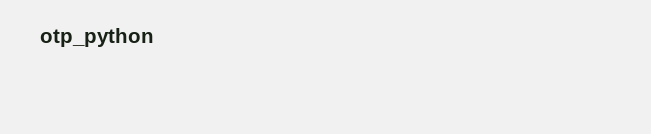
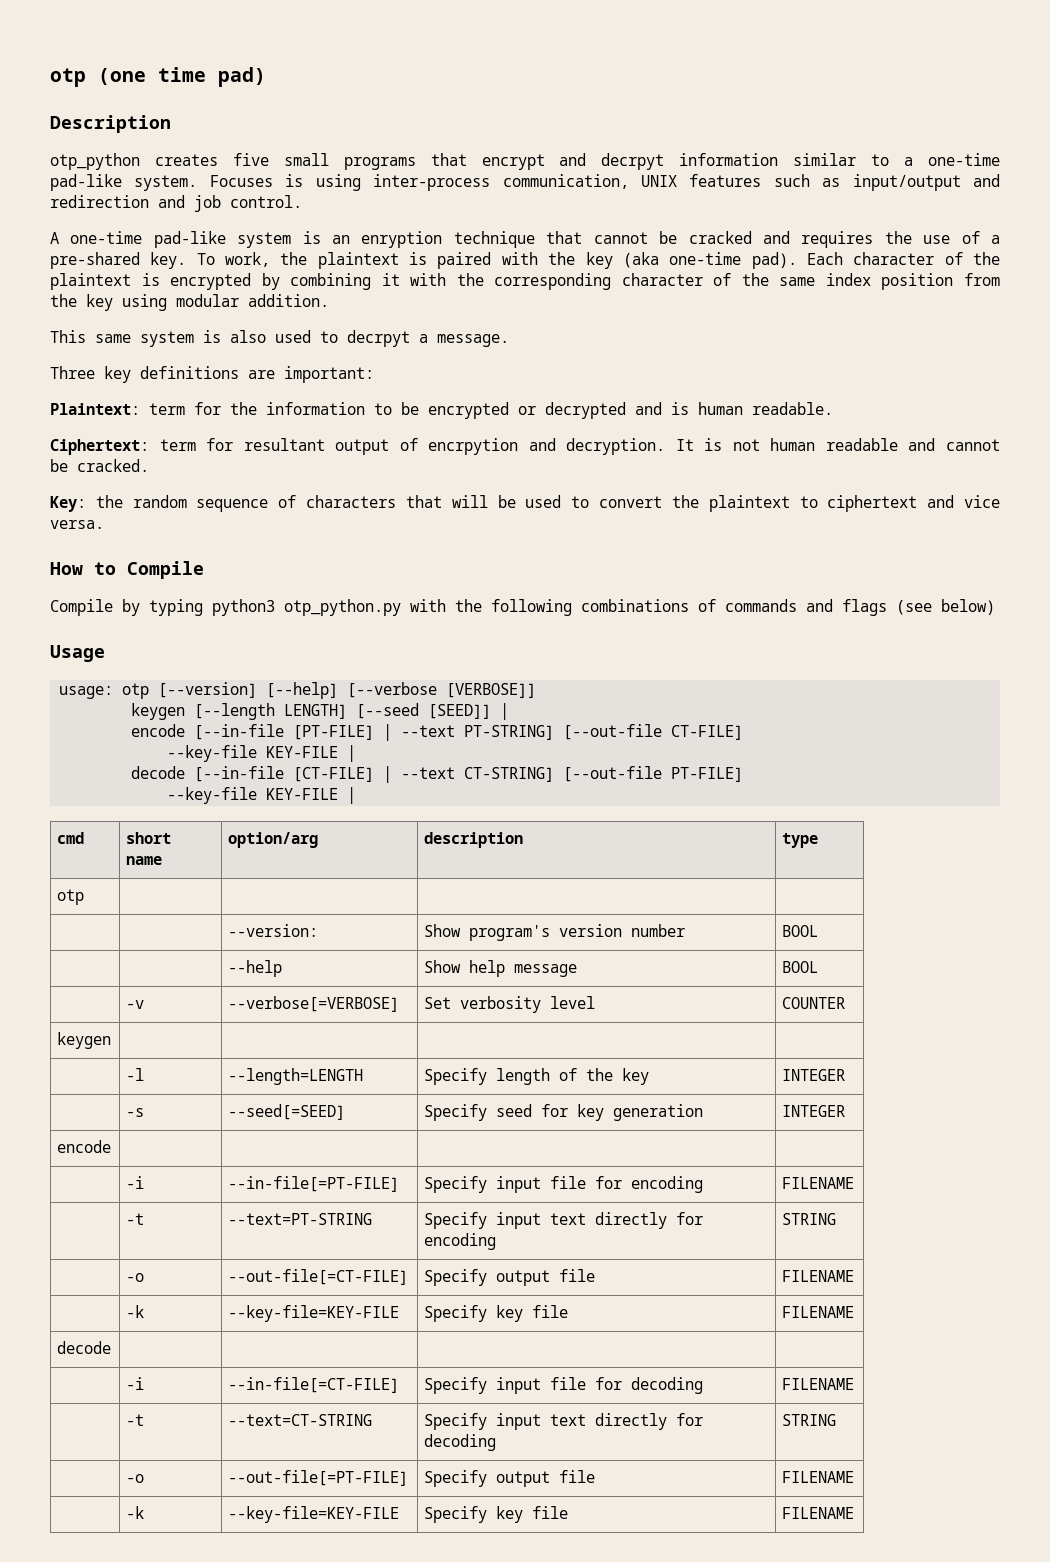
- otp_python
+ otp (one time pad)
+ Description
+ otp_python creates five small programs that encrypt and decrpyt information similar to a one-time pad-like system. Focuses is using inter-process communication, UNIX features such as input/output and redirection and job control.
+ A one-time pad-like system is an enryption technique that cannot be cracked and requires the use of a pre-shared key. To work, the plaintext is paired with the key (aka one-time pad). Each character of the plaintext is encrypted by combining it with the corresponding character of the same index position from the key using modular addition.
+ This same system is also used to decrpyt a message.
+ Three key definitions are important:
+ Plaintext: term for the information to be encrypted or decrypted and is human readable.
+ Ciphertext: term for resultant output of encrpytion and decryption. It is not human readable and cannot be cracked.
+ Key: the random sequence of characters that will be used to convert the plaintext to ciphertext and vice versa.
+ How to Compile
+ Compile by typing python3 otp_python.py with the following combinations of commands and flags (see below)
+ Usage
+ usage: otp [--version] [--help] [--verbose [VERBOSE]]
+ keygen [--length LENGTH] [--seed [SEED]] |
+ encode [--in-file [PT-FILE] | --text PT-STRING] [--out-file CT-FILE]
+ --key-file KEY-FILE |
+ decode [--in-file [CT-FILE] | --text CT-STRING] [--out-file PT-FILE]
+ --key-file KEY-FILE |
+ cmd | short name | option/arg | description | type
+ otp | | | |
+ | | --version: | Show program's version number | BOOL
+ | | --help | Show help message | BOOL
+ | -v | --verbose[=VERBOSE] | Set verbosity level | COUNTER
+ keygen | | | |
+ | -l | --length=LENGTH | Specify length of the key | INTEGER
+ | -s | --seed[=SEED] | Specify seed for key generation | INTEGER
+ encode | | | |
+ | -i | --in-file[=PT-FILE] | Specify input file for encoding | FILENAME
+ | -t | --text=PT-STRING | Specify input text directly for encoding | STRING
+ | -o | --out-file[=CT-FILE] | Specify output file | FILENAME
+ | -k | --key-file=KEY-FILE | Specify key file | FILENAME
+ decode | | | |
+ | -i | --in-file[=CT-FILE] | Specify input file for decoding | FILENAME
+ | -t | --text=CT-STRING | Specify input text directly for decoding | STRING
+ | -o | --out-file[=PT-FILE] | Specify output file | FILENAME
+ | -k | --key-file=KEY-FILE | Specify key file | FILENAME

